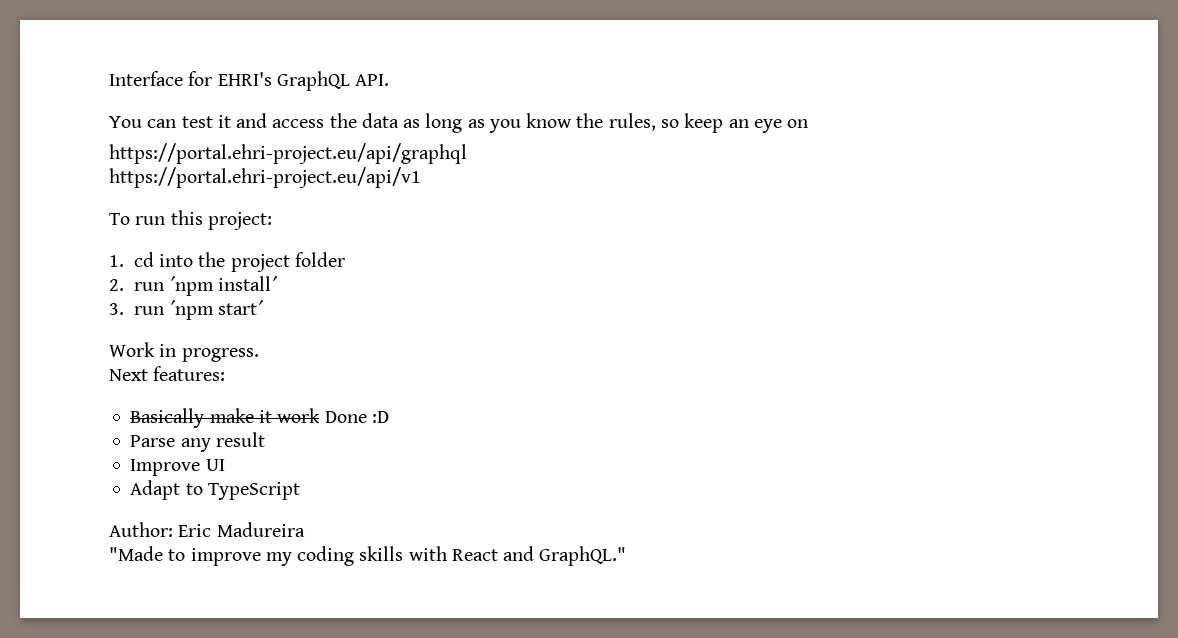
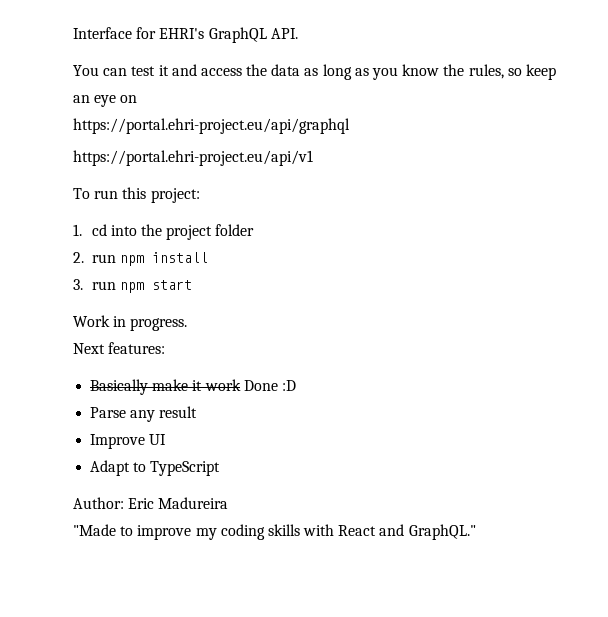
- 2. run ´npm install´
+ 2. run npm install
- 3. run ´npm start´
+ 3. run npm start

